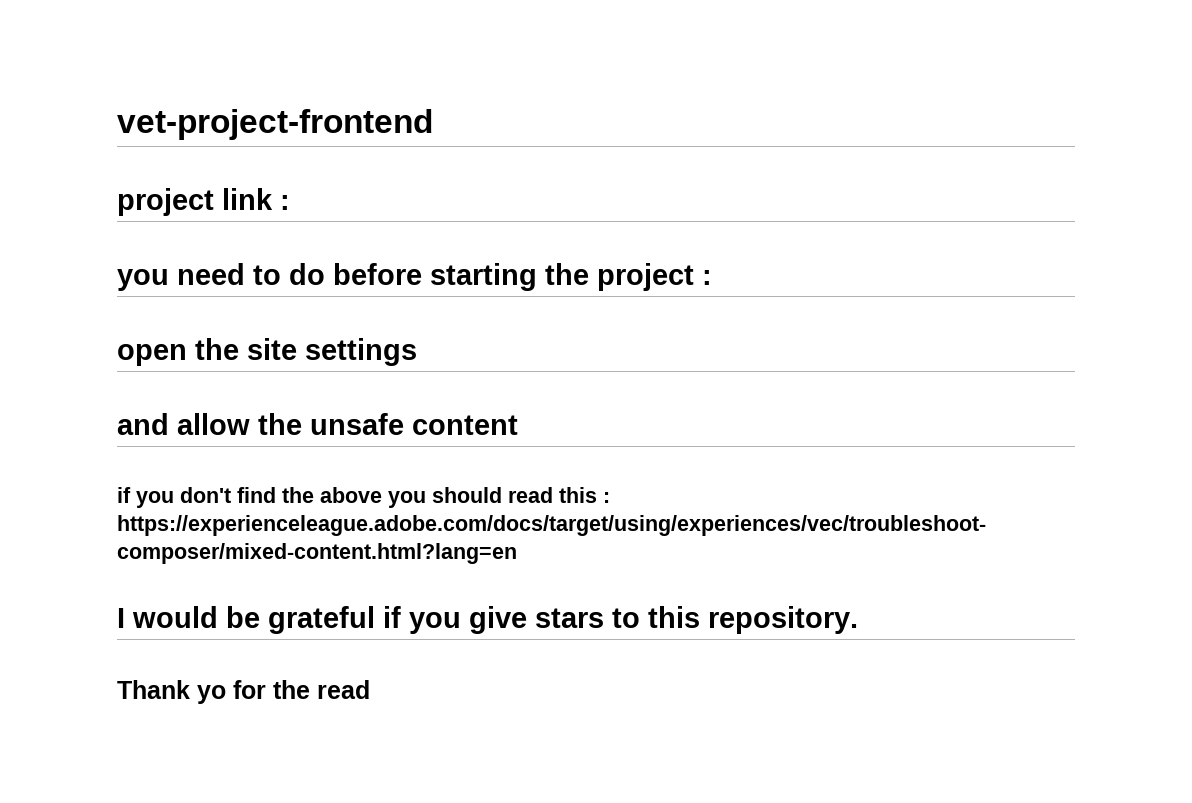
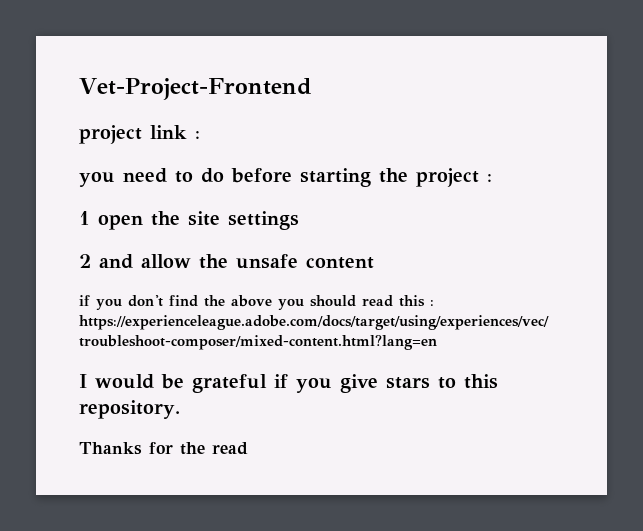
- vet-project-frontend
+ Vet-Project-Frontend
- open the site settings
+ 1 open the site settings
- and allow the unsafe content
+ 2 and allow the unsafe content
- Thank yo for the read
+ Thanks for the read

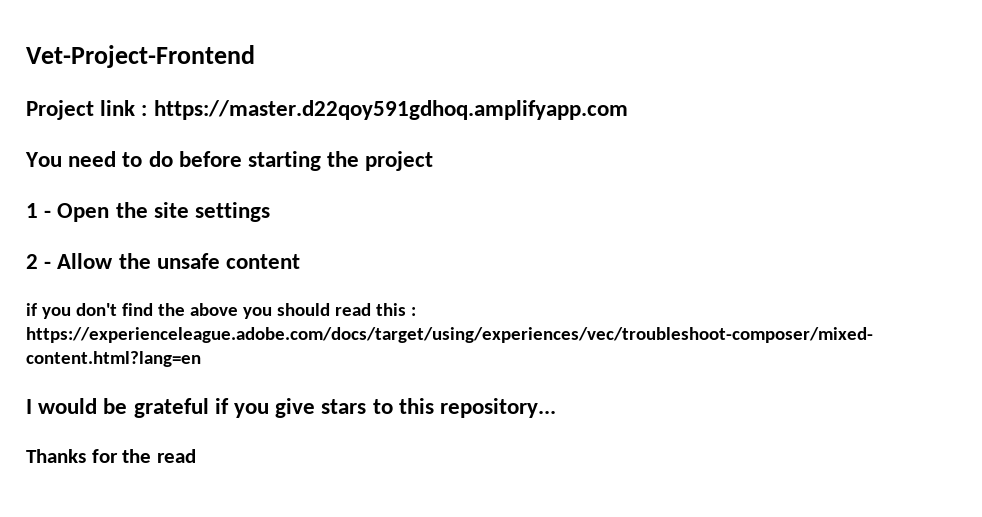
- project link :
- you need to do before starting the project :
- 1 open the site settings
+ Project link : https://master.d22qoy591gdhoq.amplifyapp.com
+ You need to do before starting the project
+ 1 - Open the site settings
- 2 and allow the unsafe content
+ 2 - Allow the unsafe content
- I would be grateful if you give stars to this repository.
+ I would be grateful if you give stars to this repository...

